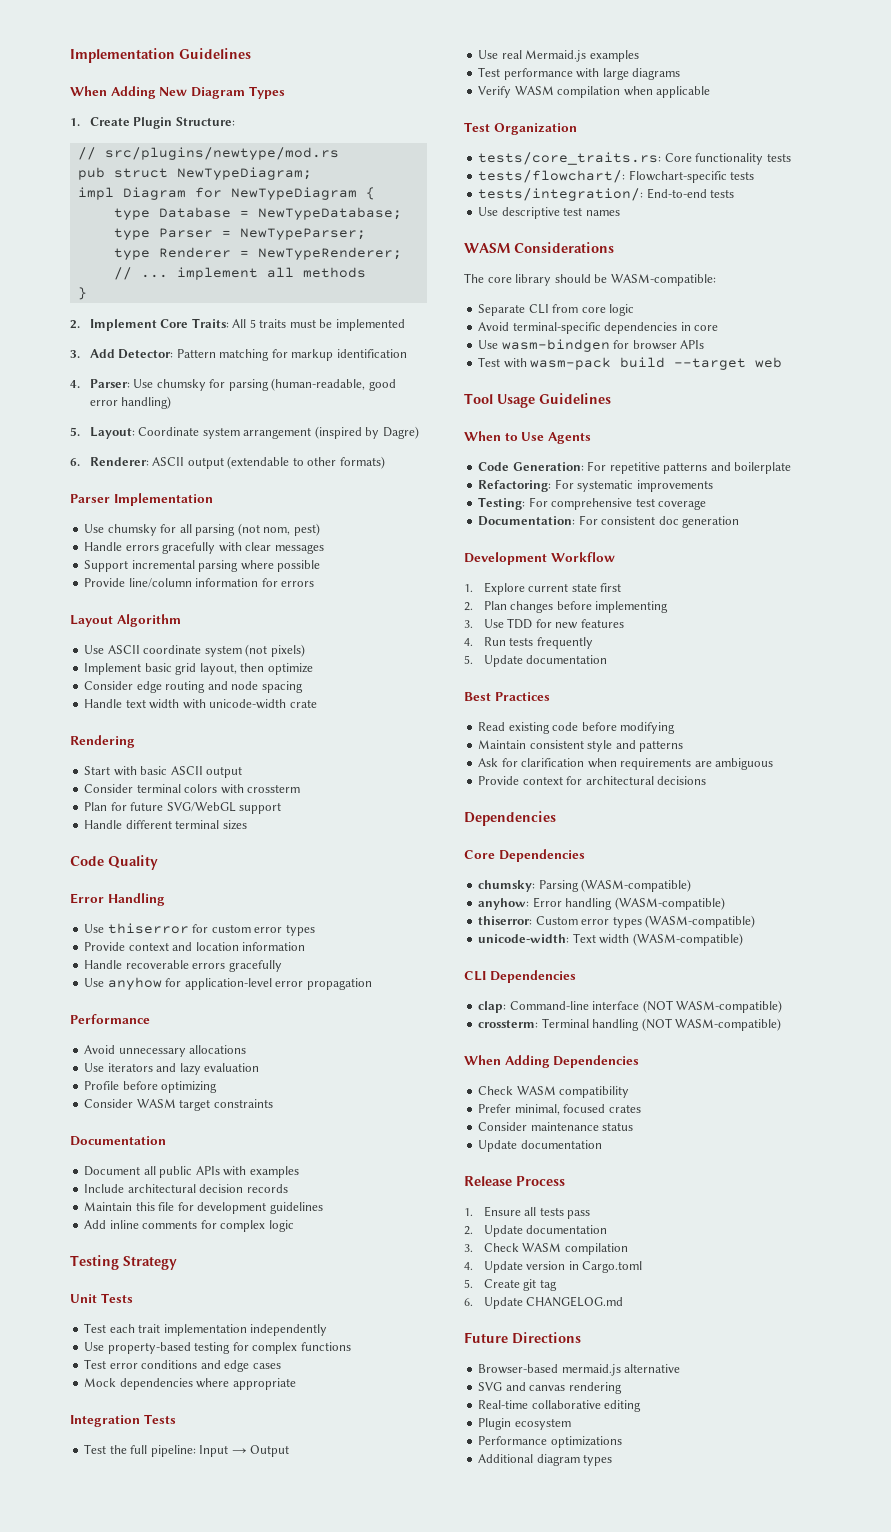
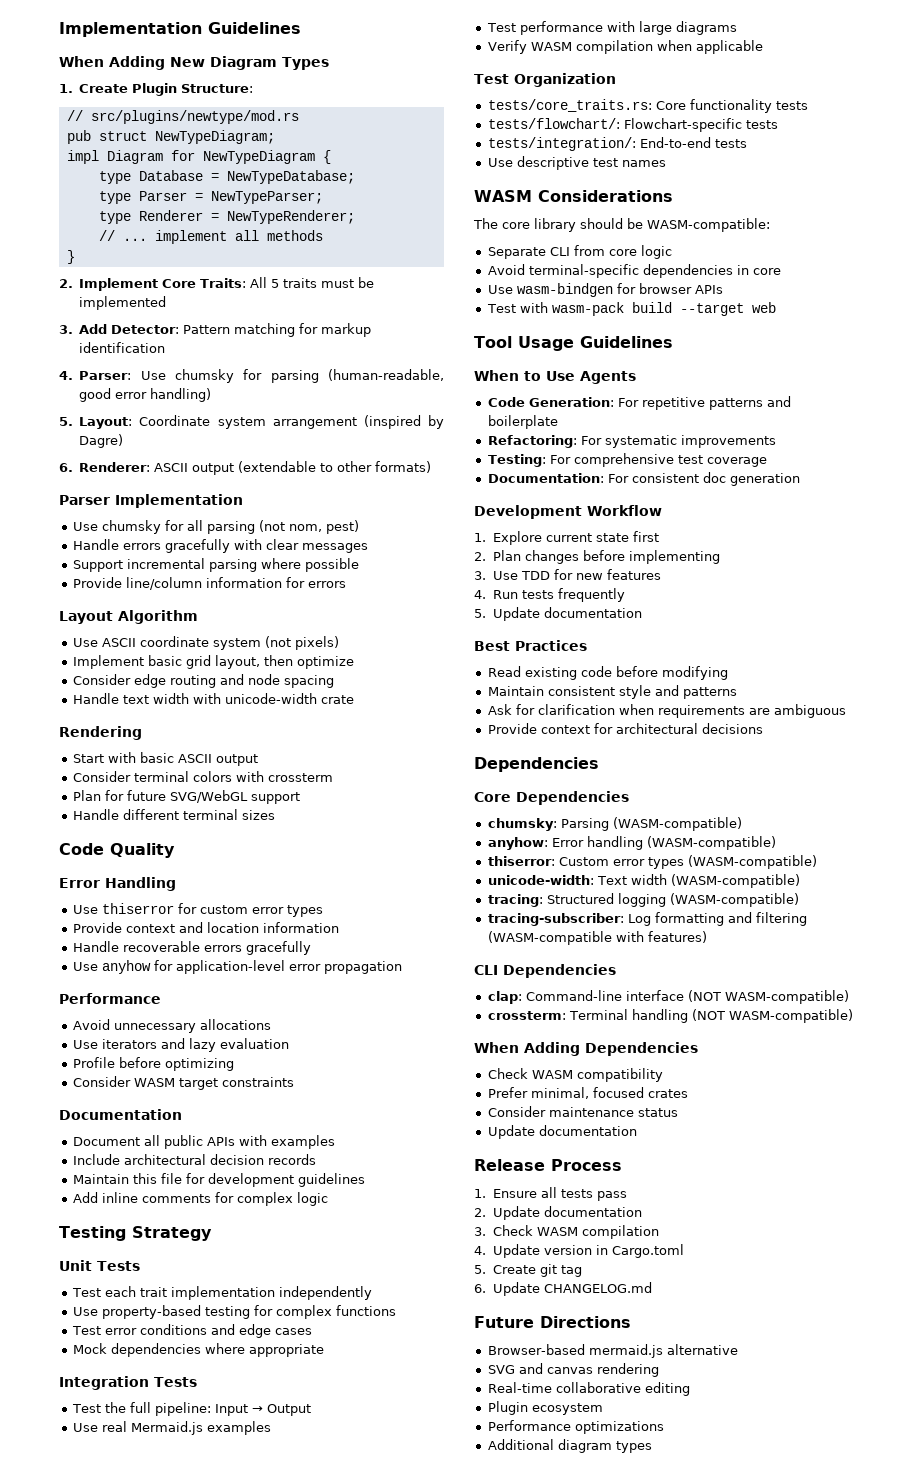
+ tracing: Structured logging (WASM-compatible)
+ tracing-subscriber: Log formatting and filtering (WASM-compatible with features)

